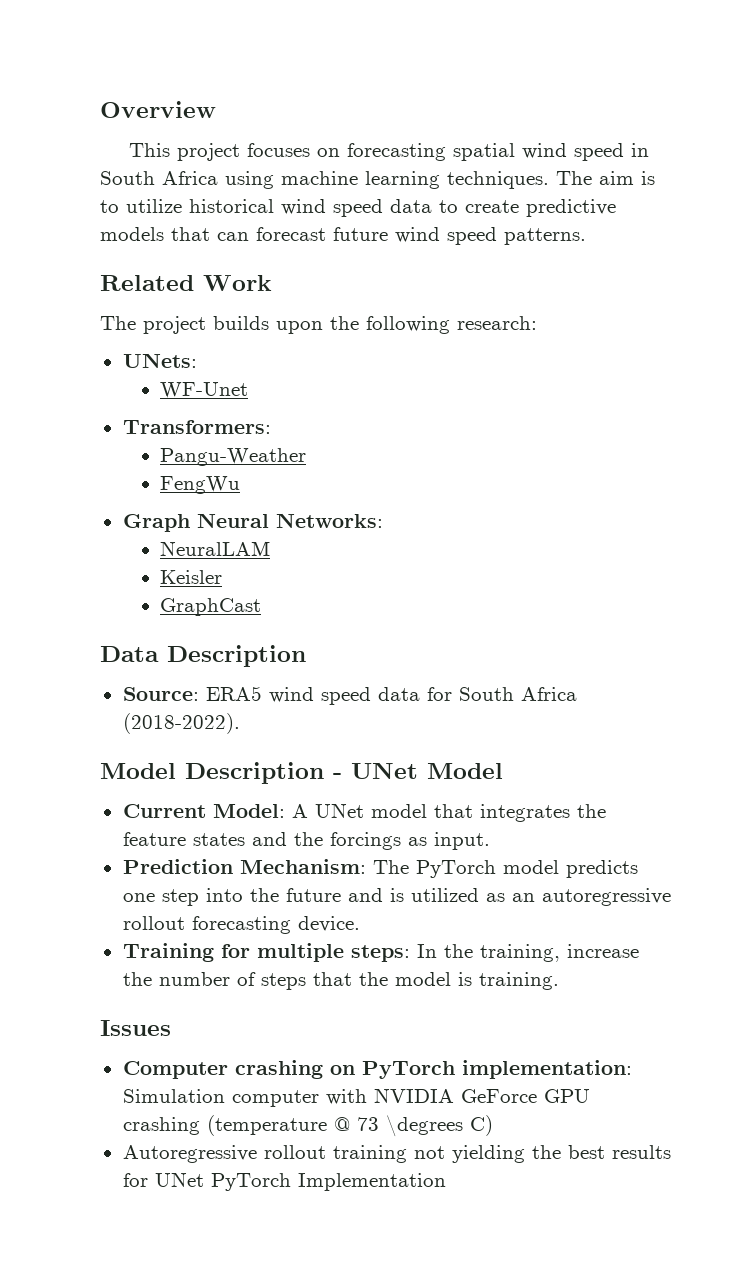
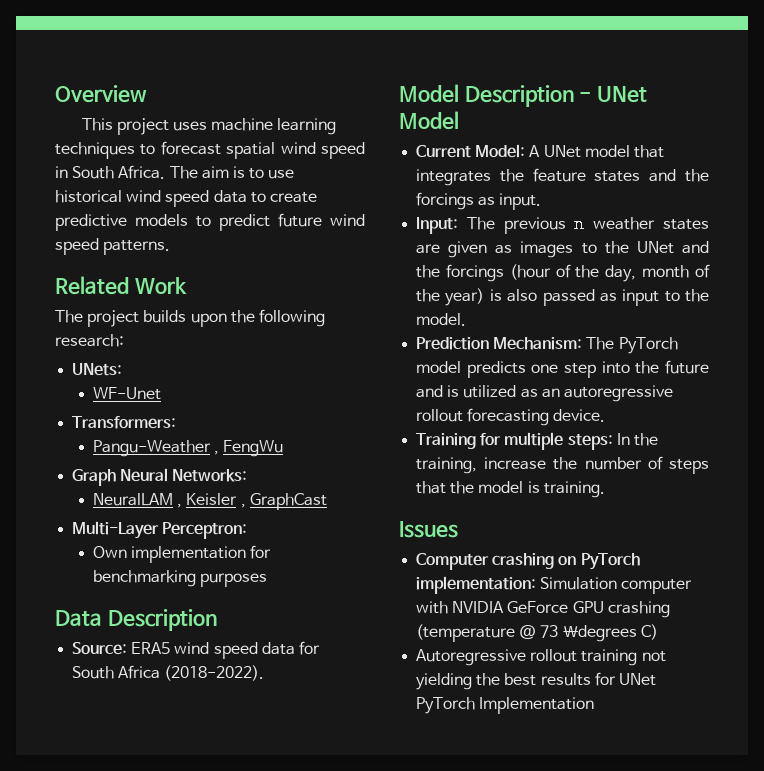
- This project focuses on forecasting spatial wind speed in South Africa using machine learning techniques.
+ This project uses machine learning techniques to forecast spatial wind speed in South Africa.
- The aim is to utilize historical wind speed data to create predictive models that can forecast future wind speed patterns.
+ The aim is to use historical wind speed data to create predictive models to predict future wind speed patterns.
- Pangu-Weather
- FengWu
+ Pangu-Weather , FengWu
- NeuralLAM
- Keisler
- GraphCast
+ NeuralLAM , Keisler , GraphCast
+ Multi-Layer Perceptron:
+ Own implementation for benchmarking purposes
+ Input: The previous n weather states are given as images to the UNet and the forcings (hour of the day, month of the year) is also passed as input to the model.

